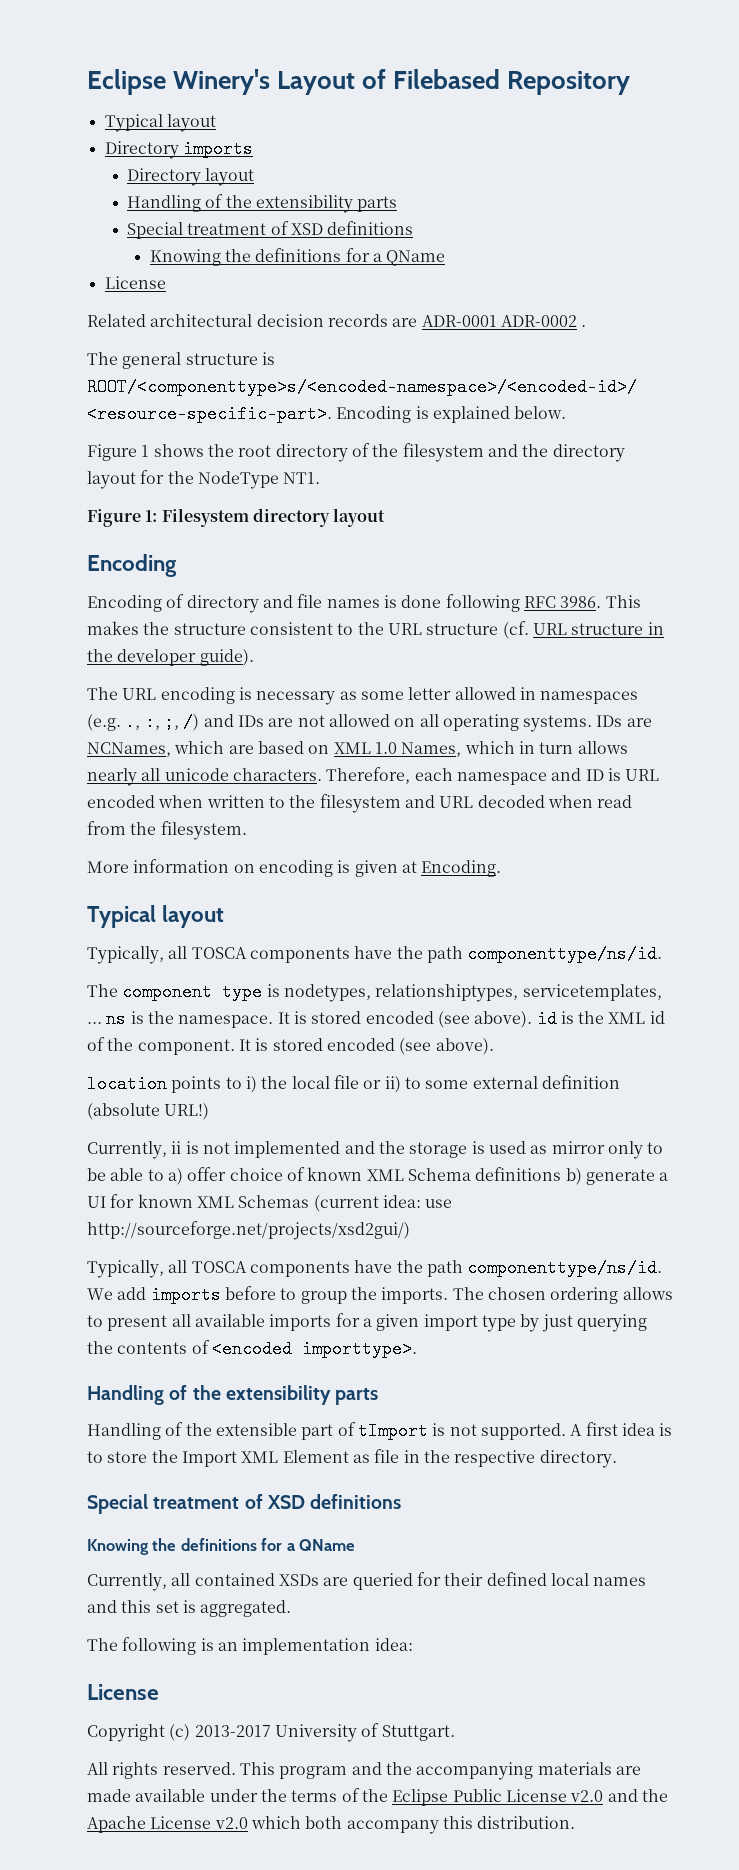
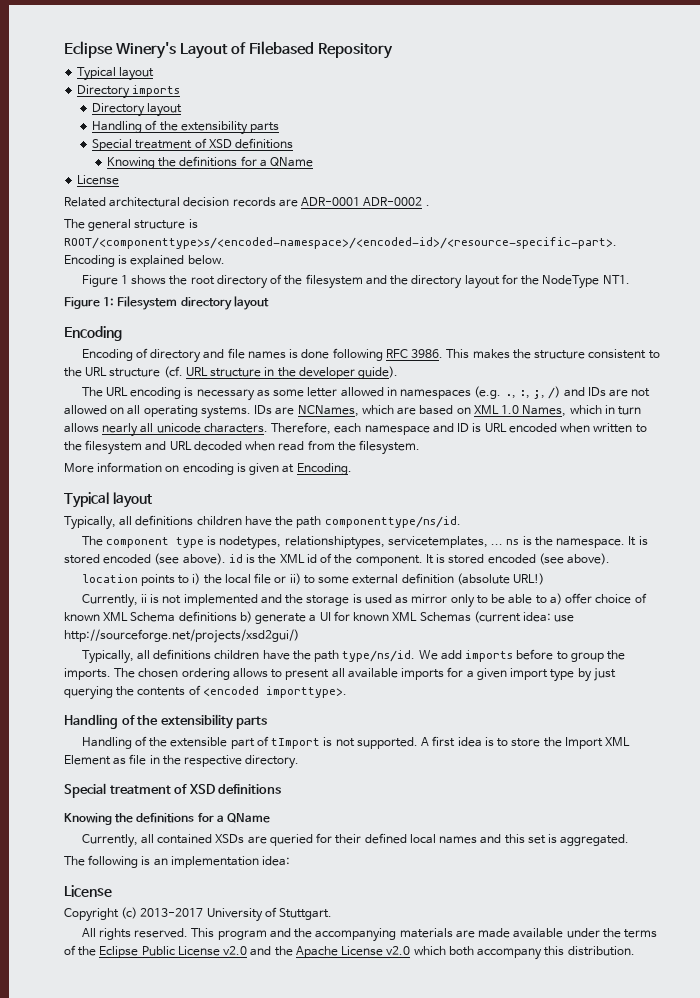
  More information on encoding is given at Encoding.
  Typical layout
- Typically, all TOSCA components have the path componenttype/ns/id.
+ Typically, all definitions children have the path componenttype/ns/id.
  Currently, ii is not implemented and the storage is used as mirror only to be able to a) offer choice of known XML Schema definitions b) generate a UI for known XML Schemas (current idea: use http://sourceforge.net/projects/xsd2gui/)
- Typically, all TOSCA components have the path componenttype/ns/id.
+ Typically, all definitions children have the path type/ns/id.

